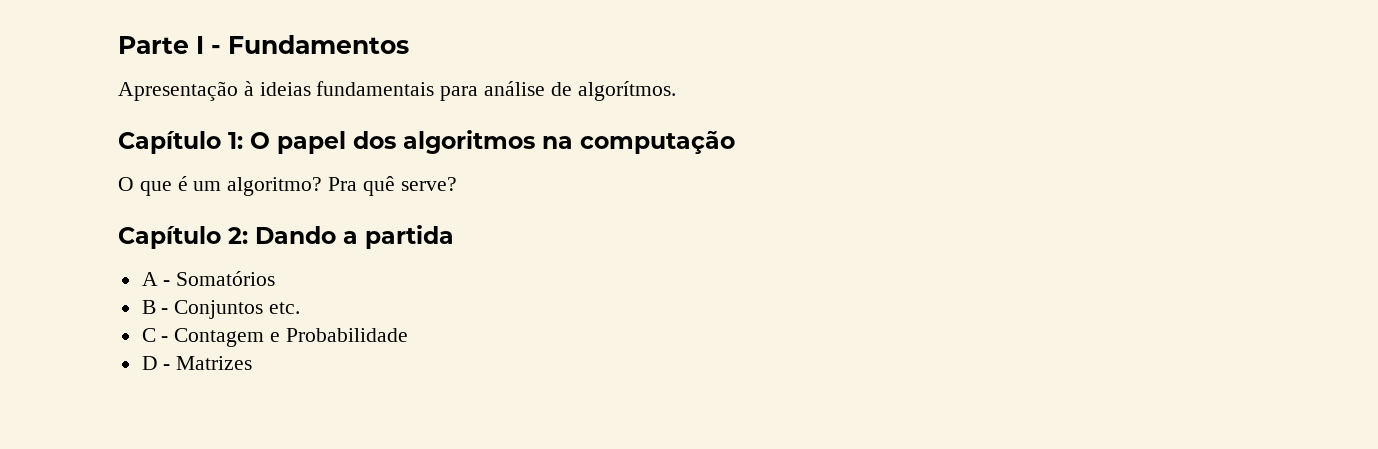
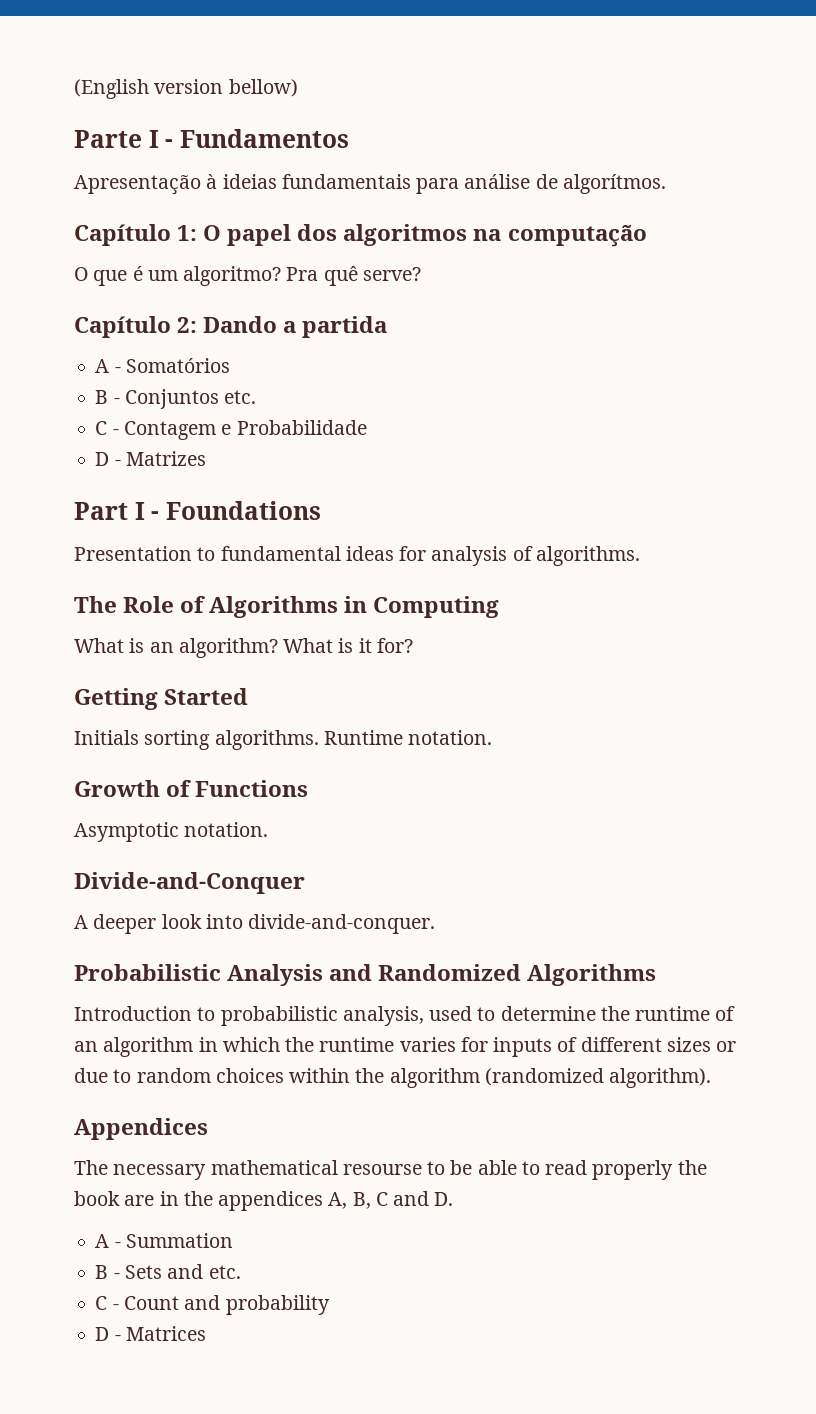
+ (English version bellow)
+ Part I - Foundations
+ Presentation to fundamental ideas for analysis of algorithms.
+ The Role of Algorithms in Computing
+ What is an algorithm? What is it for?
+ Getting Started
+ Initials sorting algorithms. Runtime notation.
+ Growth of Functions
+ Asymptotic notation.
+ Divide-and-Conquer
+ A deeper look into divide-and-conquer.
+ Probabilistic Analysis and Randomized Algorithms
+ Introduction to probabilistic analysis, used to determine the runtime of an algorithm in which the runtime varies for inputs of different sizes or due to random choices within the algorithm (randomized algorithm).
+ Appendices
+ The necessary mathematical resourse to be able to read properly the book are in the appendices A, B, C and D.
+ A - Summation
+ B - Sets and etc.
+ C - Count and probability
+ D - Matrices

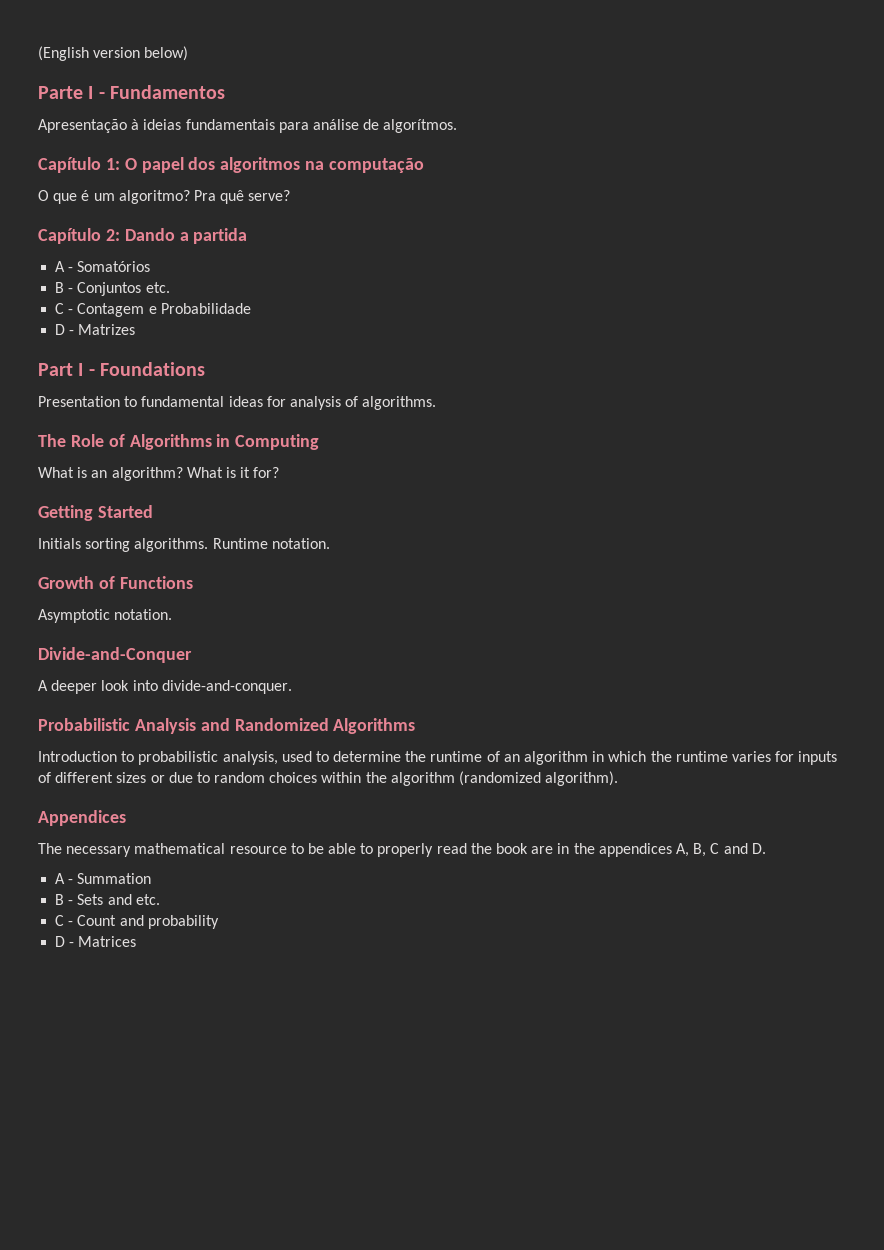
- (English version bellow)
+ (English version below)
- The necessary mathematical resourse to be able to read properly the book are in the appendices A, B, C and D.
+ The necessary mathematical resource to be able to properly read the book are in the appendices A, B, C and D.

